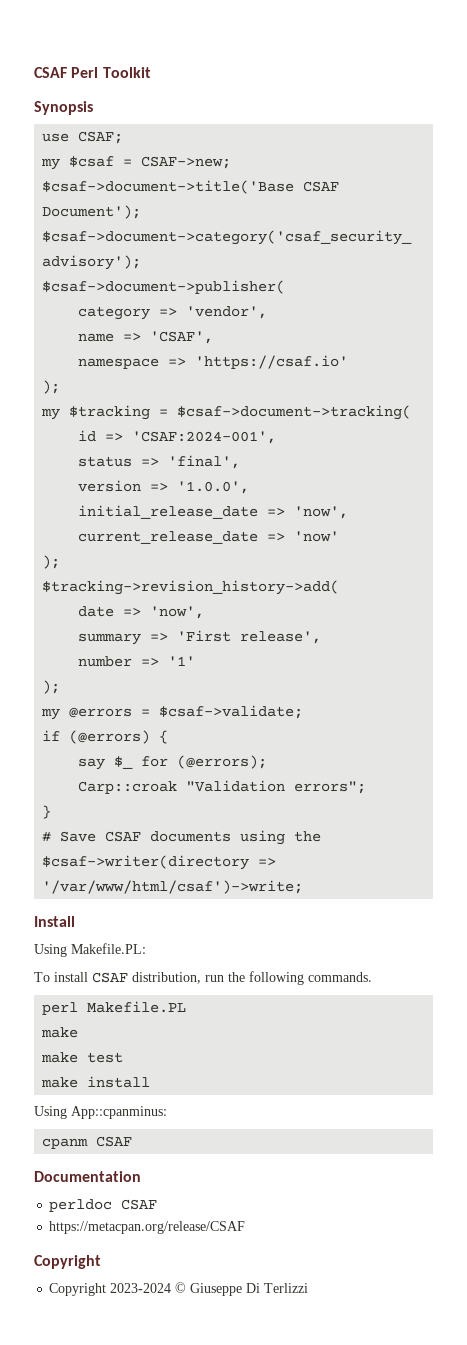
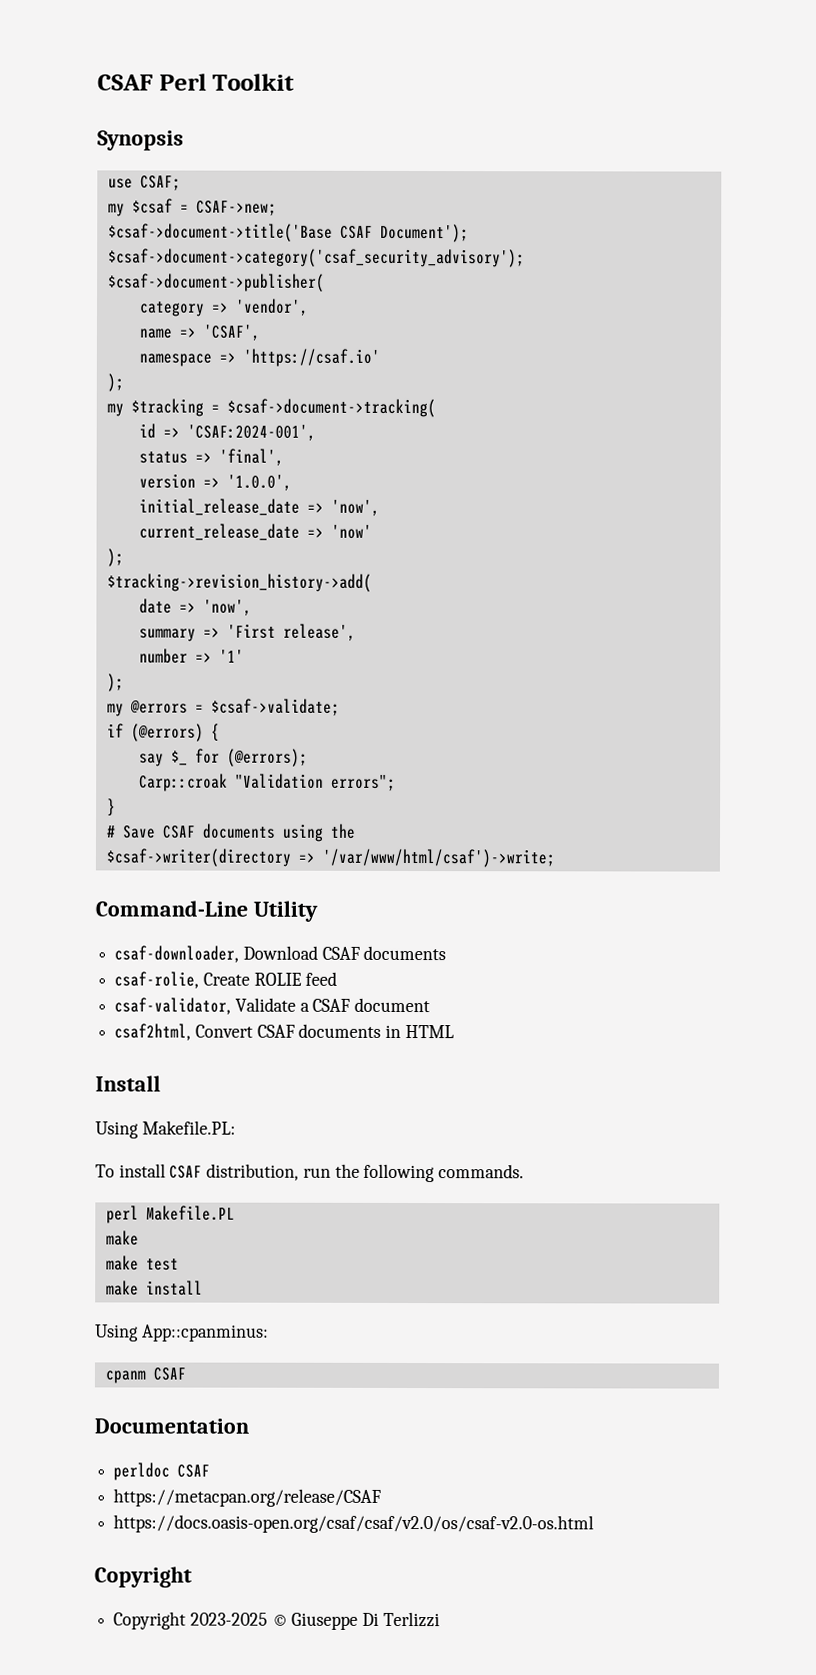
+ Command-Line Utility
+ csaf-downloader, Download CSAF documents
+ csaf-rolie, Create ROLIE feed
+ csaf-validator, Validate a CSAF document
+ csaf2html, Convert CSAF documents in HTML
+ https://docs.oasis-open.org/csaf/csaf/v2.0/os/csaf-v2.0-os.html
- Copyright 2023-2024 © Giuseppe Di Terlizzi
+ Copyright 2023-2025 © Giuseppe Di Terlizzi

